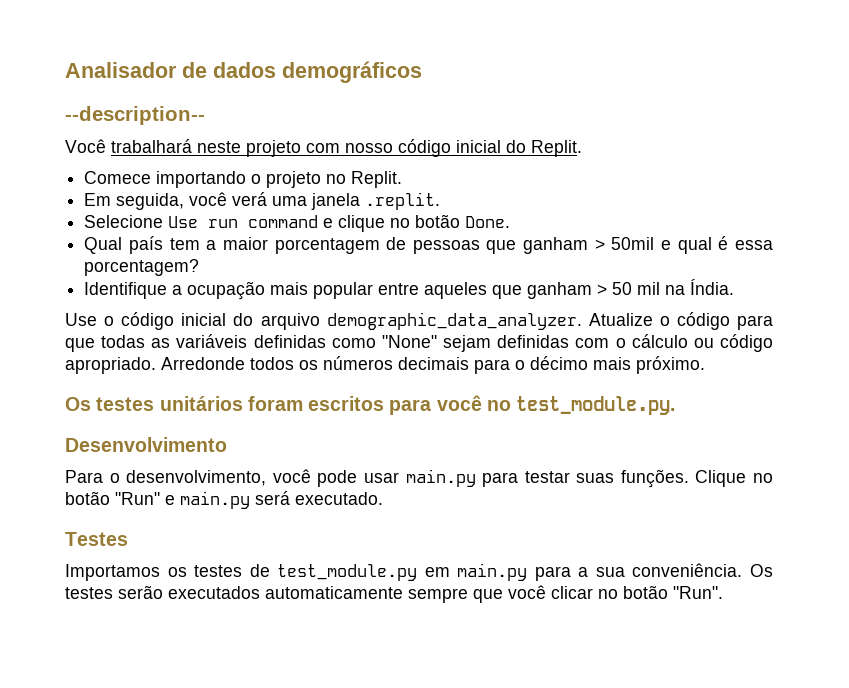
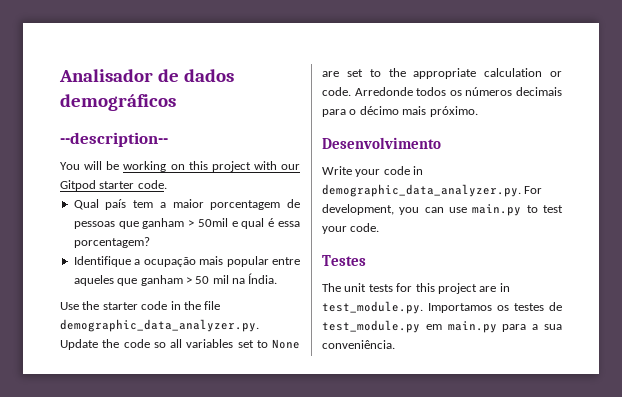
- Você trabalhará neste projeto com nosso código inicial do Replit.
- Comece importando o projeto no Replit.
- Em seguida, você verá uma janela .replit.
- Selecione Use run command e clique no botão Done.
+ You will be working on this project with our Gitpod starter code.
- Use o código inicial do arquivo demographic_data_analyzer. Atualize o código para que todas as variáveis definidas como "None" sejam definidas com o cálculo ou código apropriado.
+ Use the starter code in the file demographic_data_analyzer.py. Update the code so all variables set to None are set to the appropriate calculation or code.
- Os testes unitários foram escritos para você no test_module.py.
  Desenvolvimento
- Para o desenvolvimento, você pode usar main.py para testar suas funções. Clique no botão "Run" e main.py será executado.
+ Write your code in demographic_data_analyzer.py. For development, you can use main.py to test your code.
  Testes
- Importamos os testes de test_module.py em main.py para a sua conveniência. Os testes serão executados automaticamente sempre que você clicar no botão "Run".
+ The unit tests for this project are in test_module.py. Importamos os testes de test_module.py em main.py para a sua conveniência.

